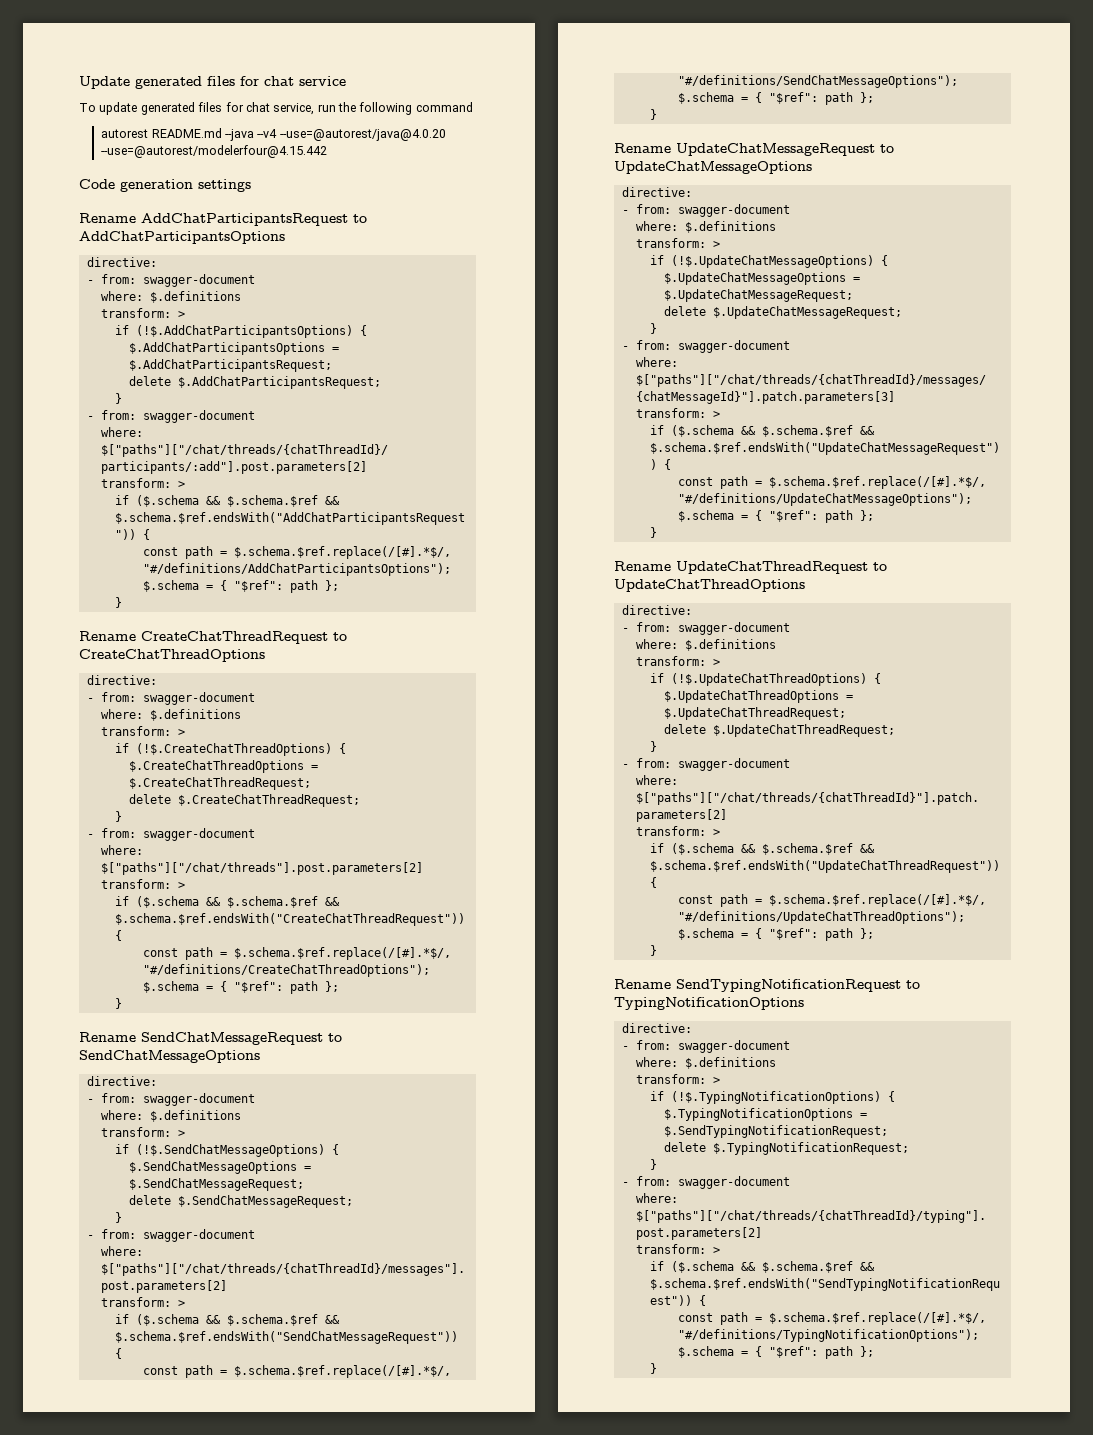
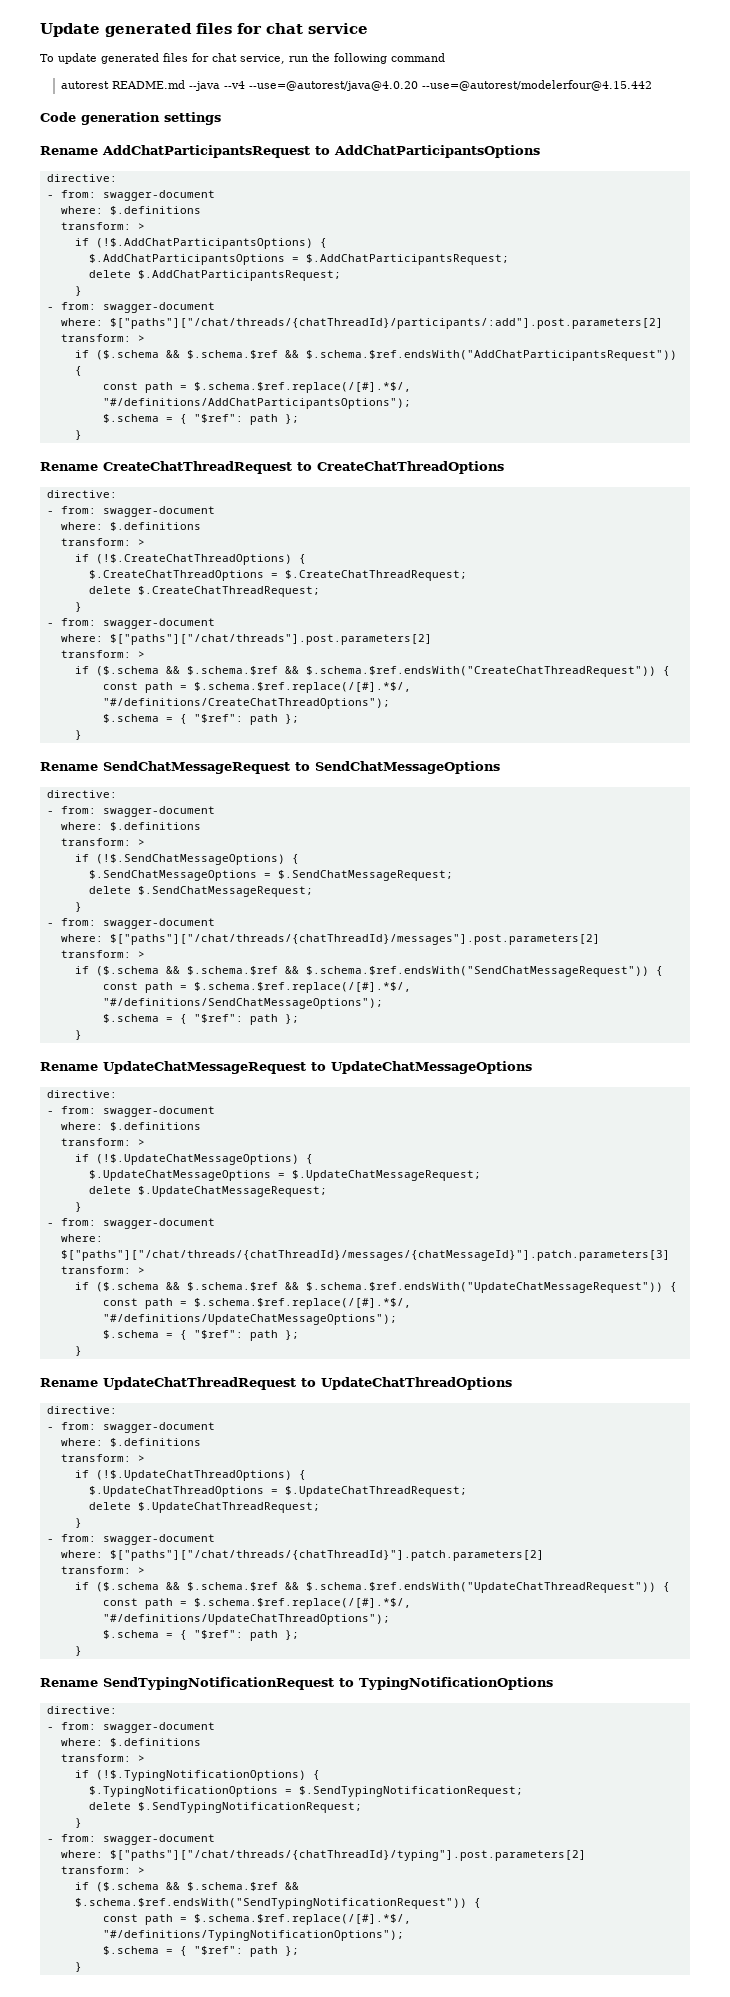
- delete $.TypingNotificationRequest;
+ delete $.SendTypingNotificationRequest;

